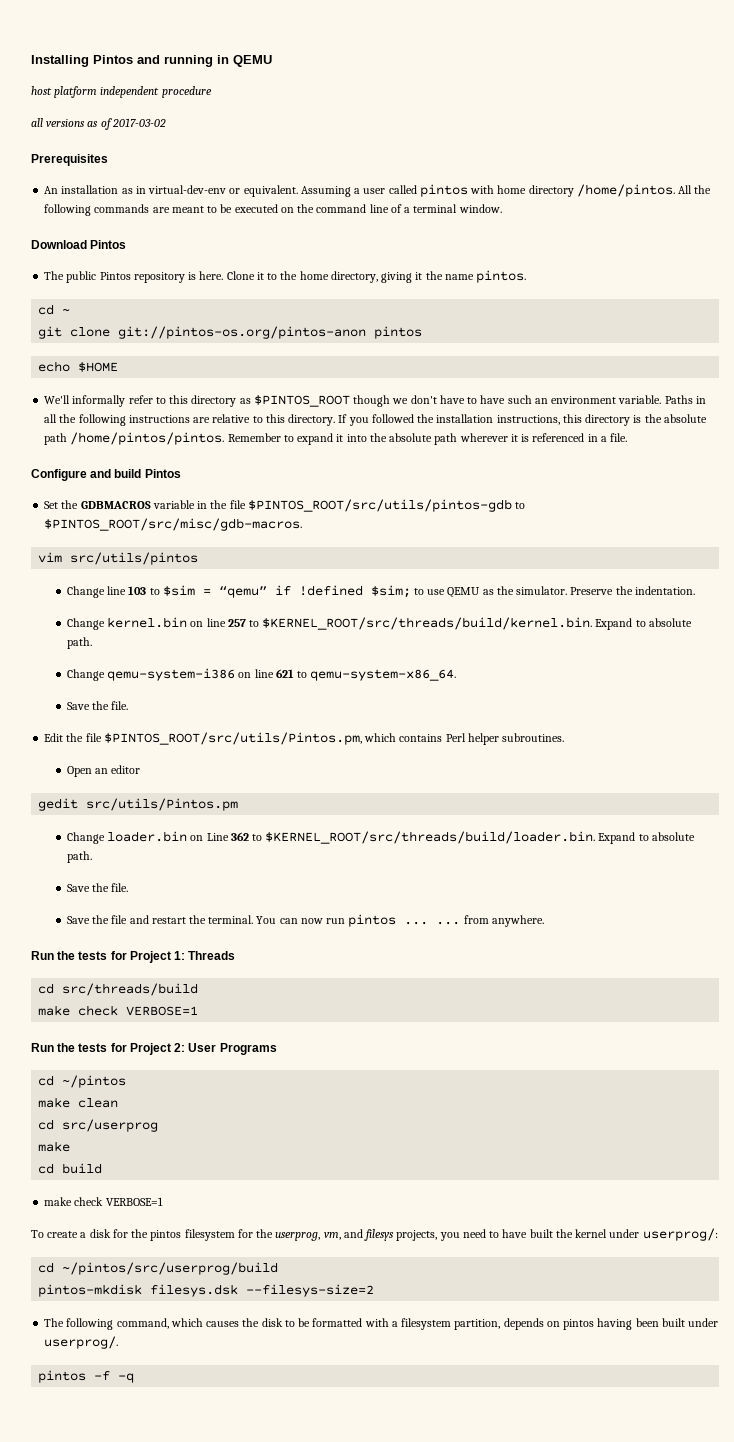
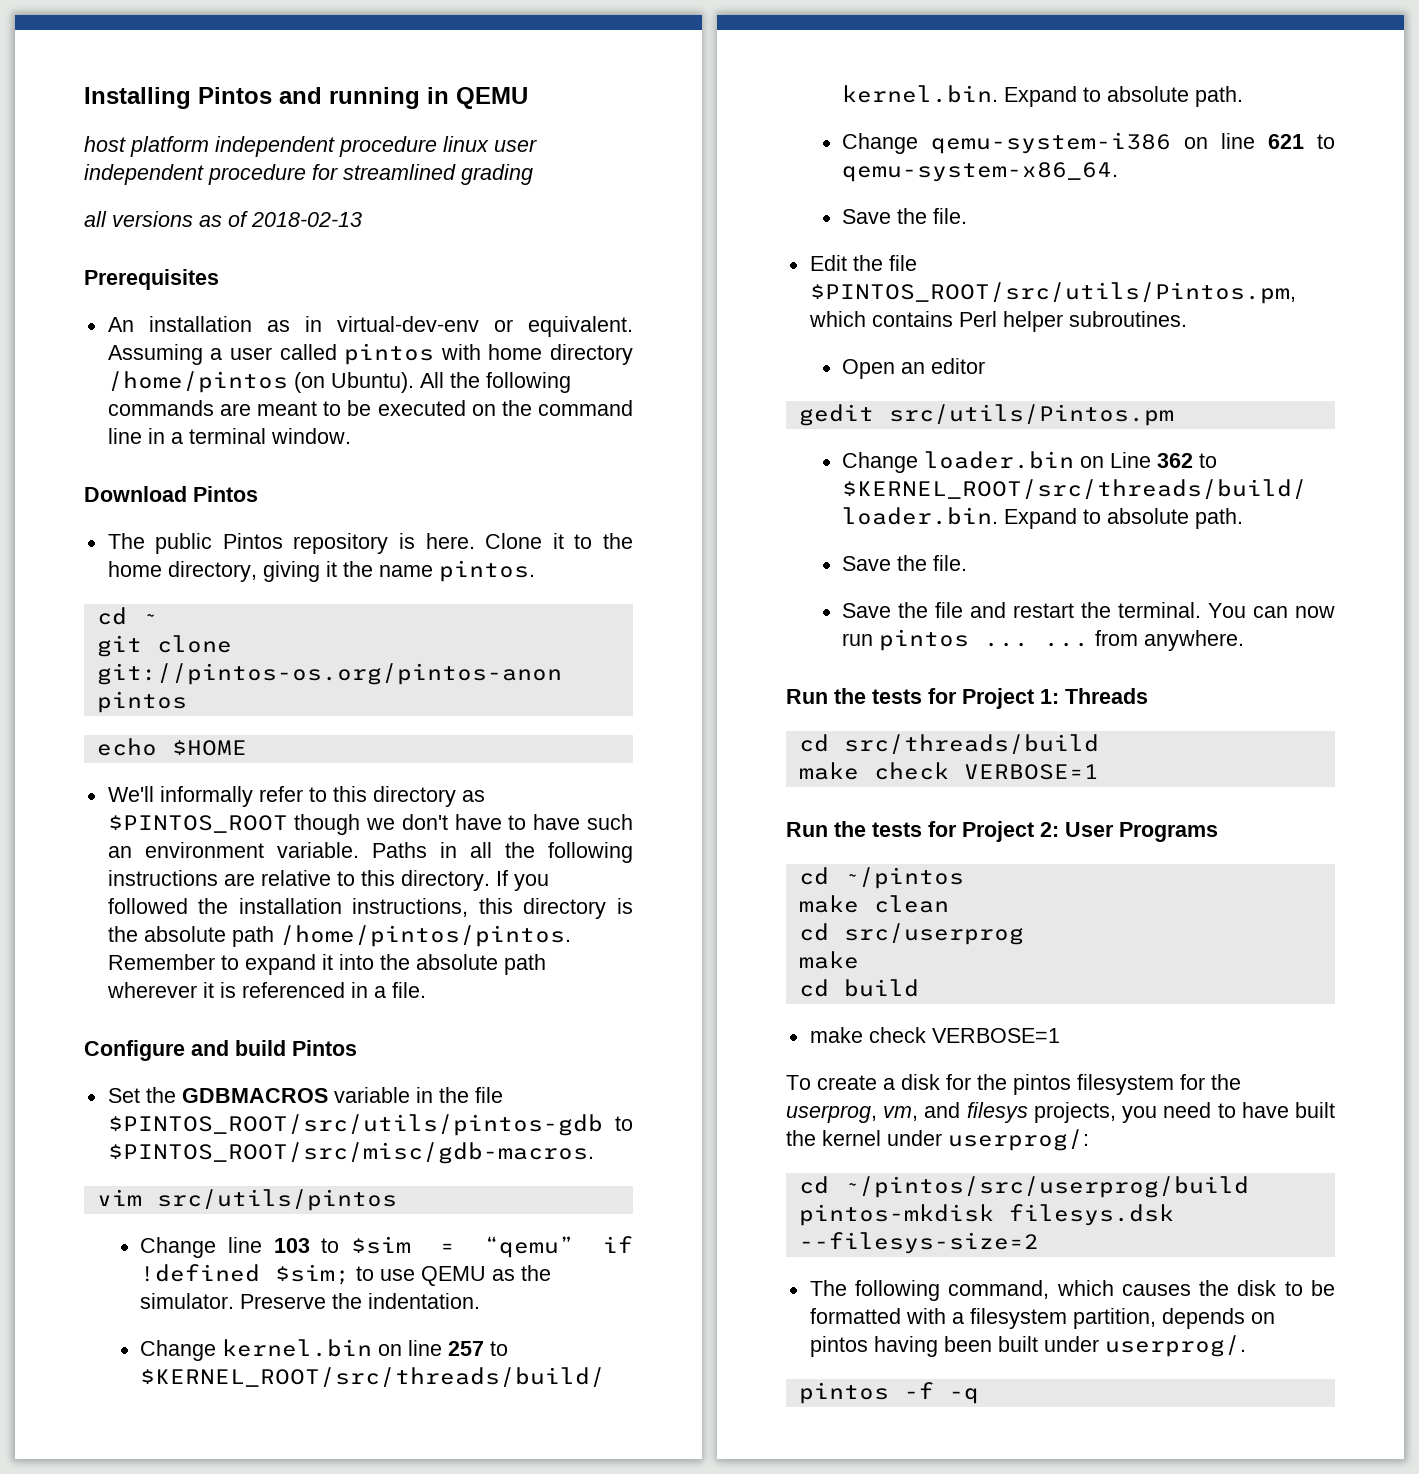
- host platform independent procedure
+ host platform independent procedure linux user independent procedure for streamlined grading
- all versions as of 2017-03-02
+ all versions as of 2018-02-13
- Assuming a user called pintos with home directory /home/pintos.
+ Assuming a user called pintos with home directory /home/pintos (on Ubuntu).
- All the following commands are meant to be executed on the command line of a terminal window.
+ All the following commands are meant to be executed on the command line in a terminal window.

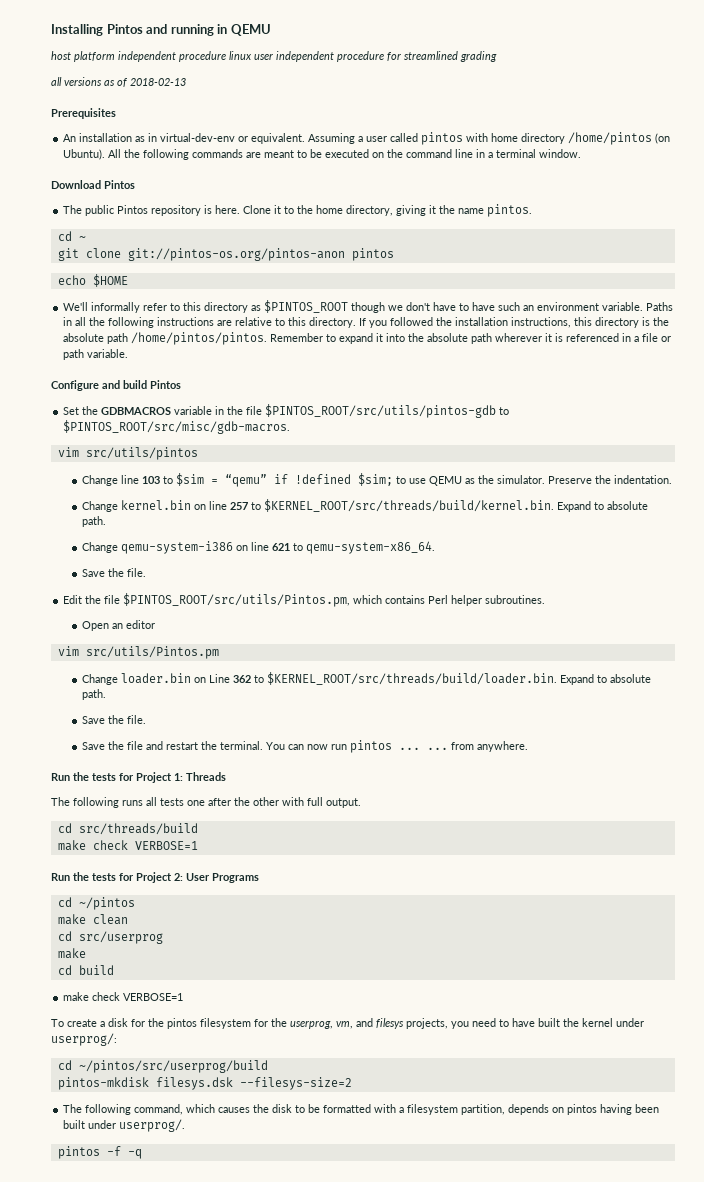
- Remember to expand it into the absolute path wherever it is referenced in a file.
+ Remember to expand it into the absolute path wherever it is referenced in a file or path variable.
- gedit src/utils/Pintos.pm
+ vim src/utils/Pintos.pm
+ The following runs all tests one after the other with full output.

